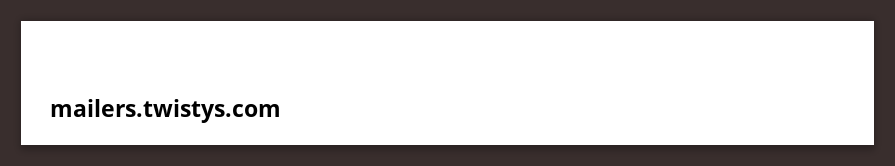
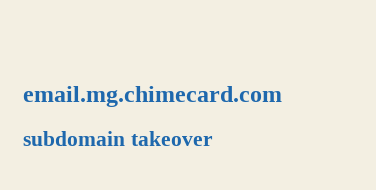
- mailers.twistys.com
+ email.mg.chimecard.com
+ subdomain takeover

